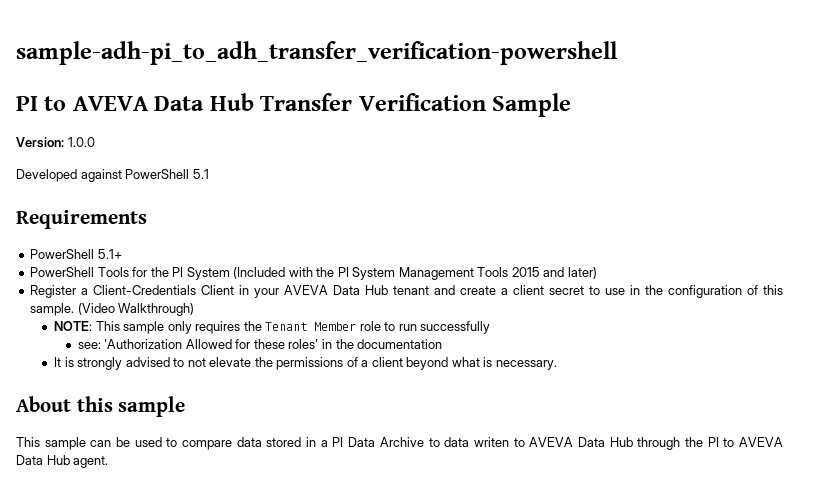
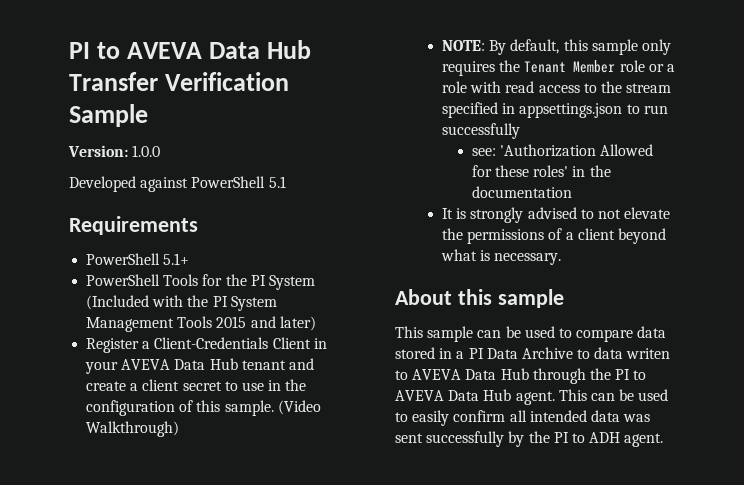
- sample-adh-pi_to_adh_transfer_verification-powershell
- NOTE: This sample only requires the Tenant Member role to run successfully
+ NOTE: By default, this sample only requires the Tenant Member role or a role with read access to the stream specified in appsettings.json to run successfully
+ This can be used to easily confirm all intended data was sent successfully by the PI to ADH agent.

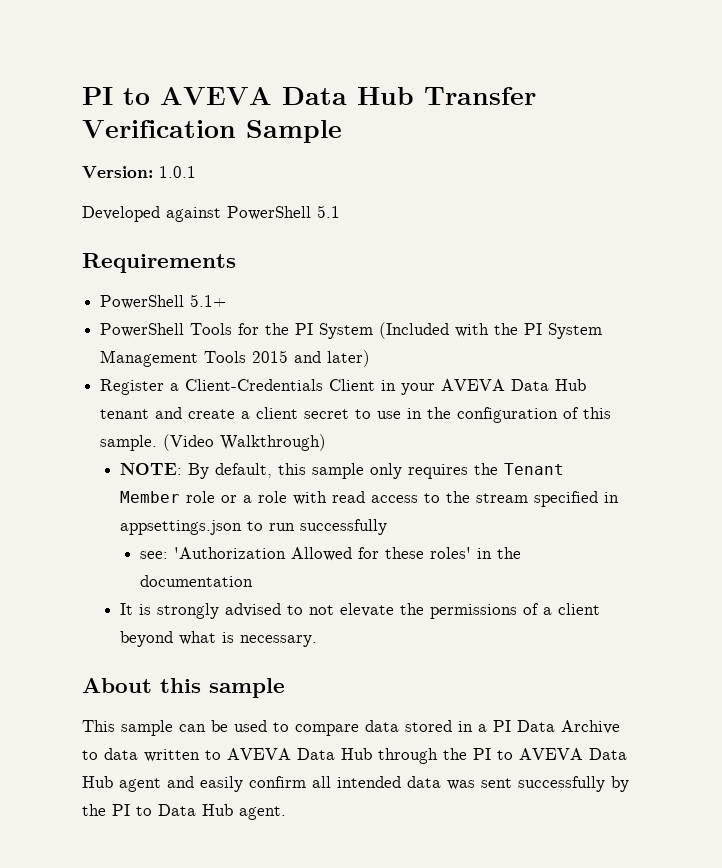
- Version: 1.0.0
+ Version: 1.0.1
- This sample can be used to compare data stored in a PI Data Archive to data writen to AVEVA Data Hub through the PI to AVEVA Data Hub agent. This can be used to easily confirm all intended data was sent successfully by the PI to ADH agent.
+ This sample can be used to compare data stored in a PI Data Archive to data written to AVEVA Data Hub through the PI to AVEVA Data Hub agent and easily confirm all intended data was sent successfully by the PI to Data Hub agent.

